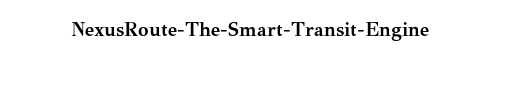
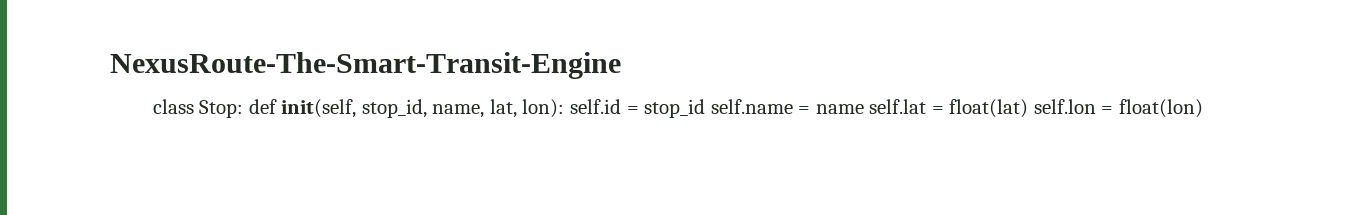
+ class Stop: def init(self, stop_id, name, lat, lon): self.id = stop_id self.name = name self.lat = float(lat) self.lon = float(lon)

